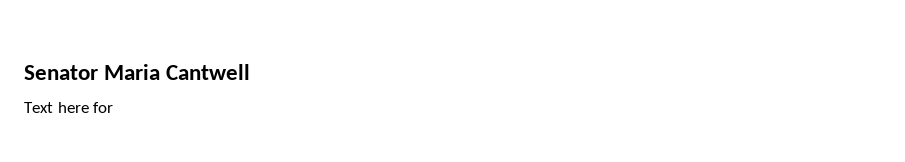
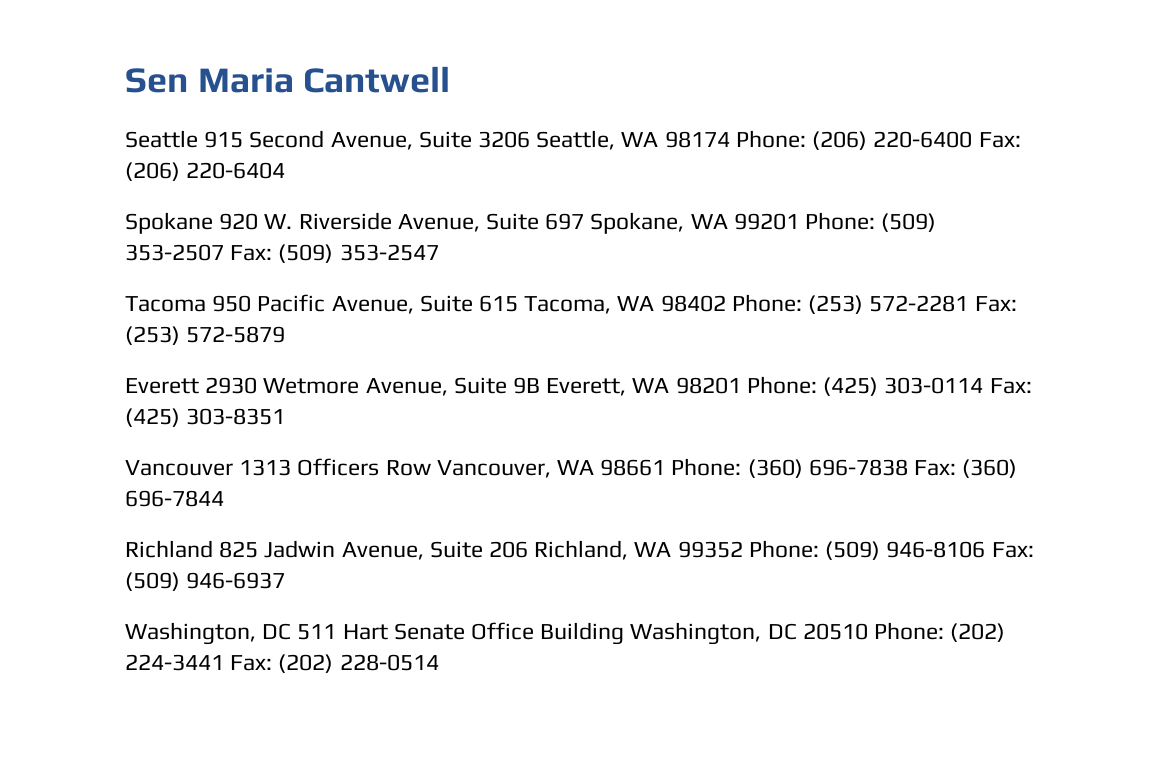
- Senator Maria Cantwell
+ Sen Maria Cantwell
- Text here for
+ Seattle 915 Second Avenue, Suite 3206 Seattle, WA 98174 Phone: (206) 220-6400 Fax: (206) 220-6404
+ Spokane 920 W. Riverside Avenue, Suite 697 Spokane, WA 99201 Phone: (509) 353-2507 Fax: (509) 353-2547
+ Tacoma 950 Pacific Avenue, Suite 615 Tacoma, WA 98402 Phone: (253) 572-2281 Fax: (253) 572-5879
+ Everett 2930 Wetmore Avenue, Suite 9B Everett, WA 98201 Phone: (425) 303-0114 Fax: (425) 303-8351
+ Vancouver 1313 Officers Row Vancouver, WA 98661 Phone: (360) 696-7838 Fax: (360) 696-7844
+ Richland 825 Jadwin Avenue, Suite 206 Richland, WA 99352 Phone: (509) 946-8106 Fax: (509) 946-6937
+ Washington, DC 511 Hart Senate Office Building Washington, DC 20510 Phone: (202) 224-3441 Fax: (202) 228-0514

